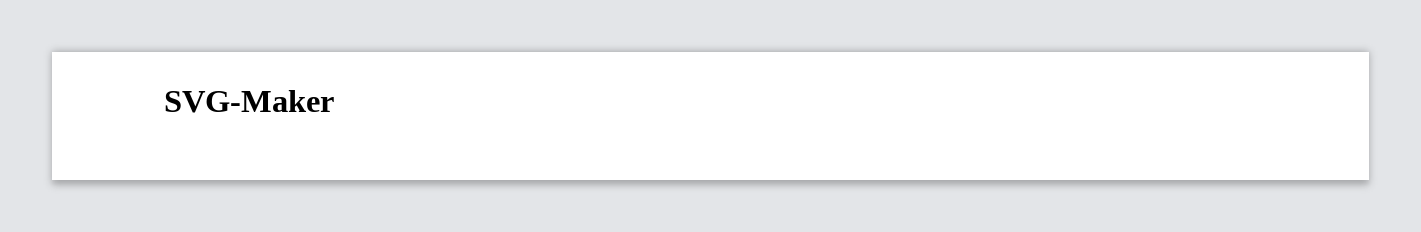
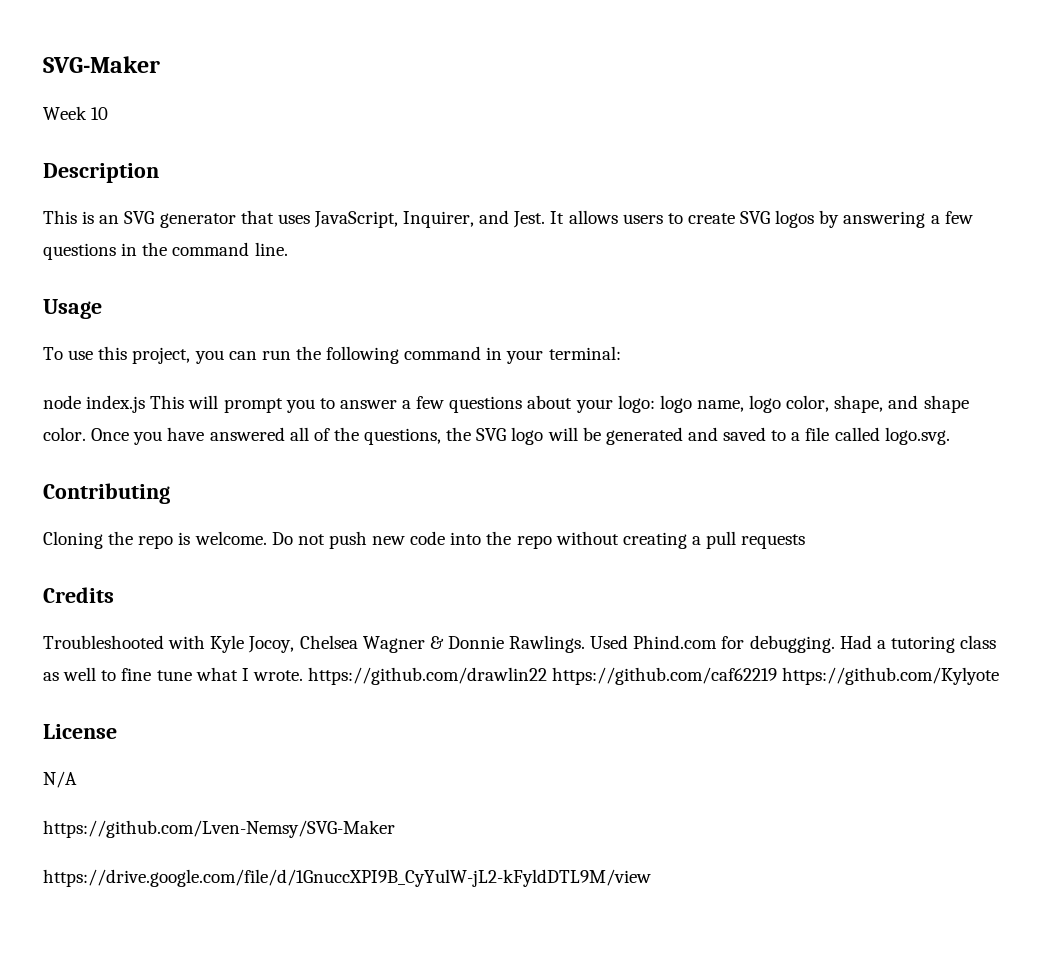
+ Week 10
+ Description
+ This is an SVG generator that uses JavaScript, Inquirer, and Jest. It allows users to create SVG logos by answering a few questions in the command line.
+ Usage
+ To use this project, you can run the following command in your terminal:
+ node index.js This will prompt you to answer a few questions about your logo: logo name, logo color, shape, and shape color. Once you have answered all of the questions, the SVG logo will be generated and saved to a file called logo.svg.
+ Contributing
+ Cloning the repo is welcome. Do not push new code into the repo without creating a pull requests
+ Credits
+ Troubleshooted with Kyle Jocoy, Chelsea Wagner & Donnie Rawlings. Used Phind.com for debugging. Had a tutoring class as well to fine tune what I wrote. https://github.com/drawlin22 https://github.com/caf62219 https://github.com/Kylyote
+ License
+ N/A
+ https://github.com/Lven-Nemsy/SVG-Maker
+ https://drive.google.com/file/d/1GnuccXPI9B_CyYulW-jL2-kFyldDTL9M/view

